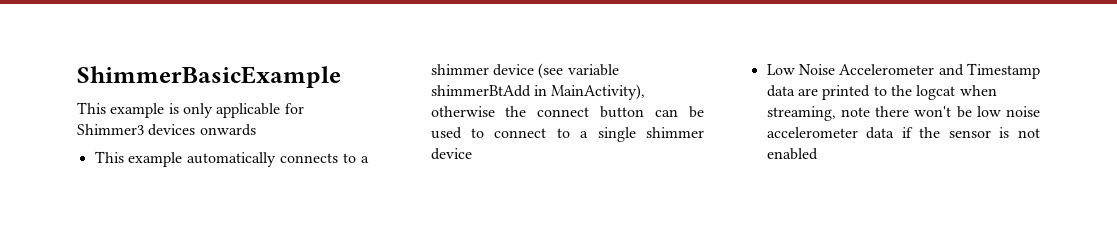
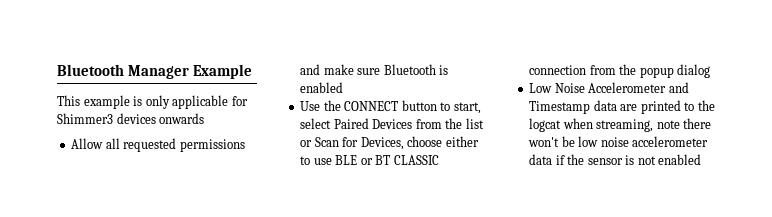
- ShimmerBasicExample
+ Bluetooth Manager Example
- This example automatically connects to a shimmer device (see variable shimmerBtAdd in MainActivity), otherwise the connect button can be used to connect to a single shimmer device
+ Allow all requested permissions and make sure Bluetooth is enabled
+ Use the CONNECT button to start, select Paired Devices from the list or Scan for Devices, choose either to use BLE or BT CLASSIC connection from the popup dialog

